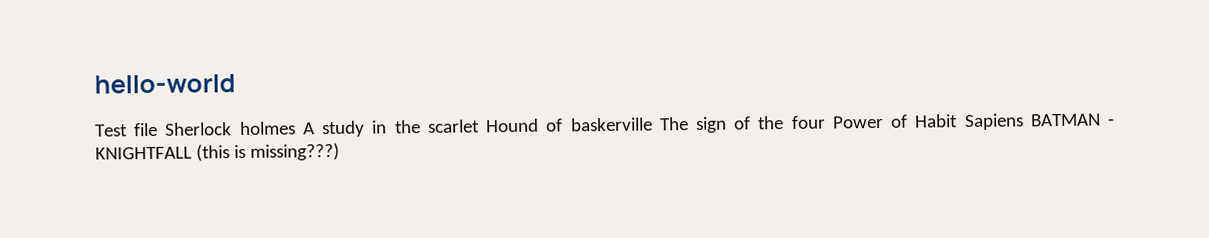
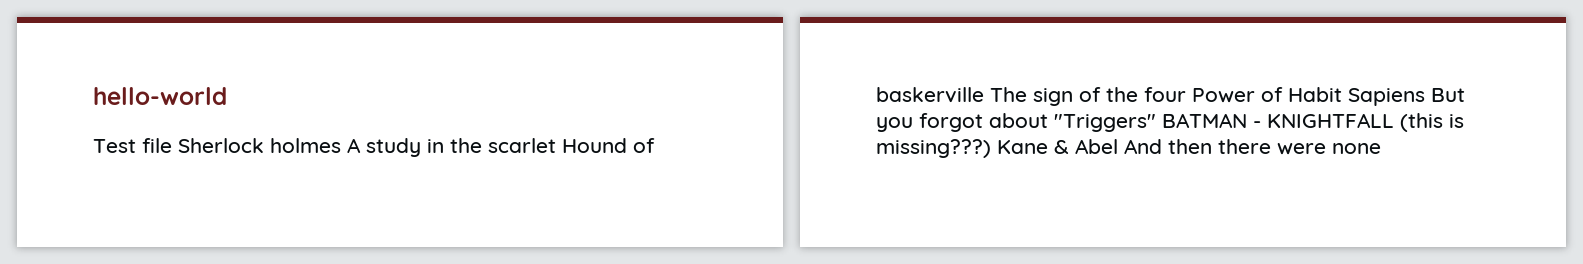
- Test file Sherlock holmes A study in the scarlet Hound of baskerville The sign of the four Power of Habit Sapiens BATMAN - KNIGHTFALL (this is missing???)
+ Test file Sherlock holmes A study in the scarlet Hound of baskerville The sign of the four Power of Habit Sapiens But you forgot about "Triggers" BATMAN - KNIGHTFALL (this is missing???)
+ Kane & Abel And then there were none

